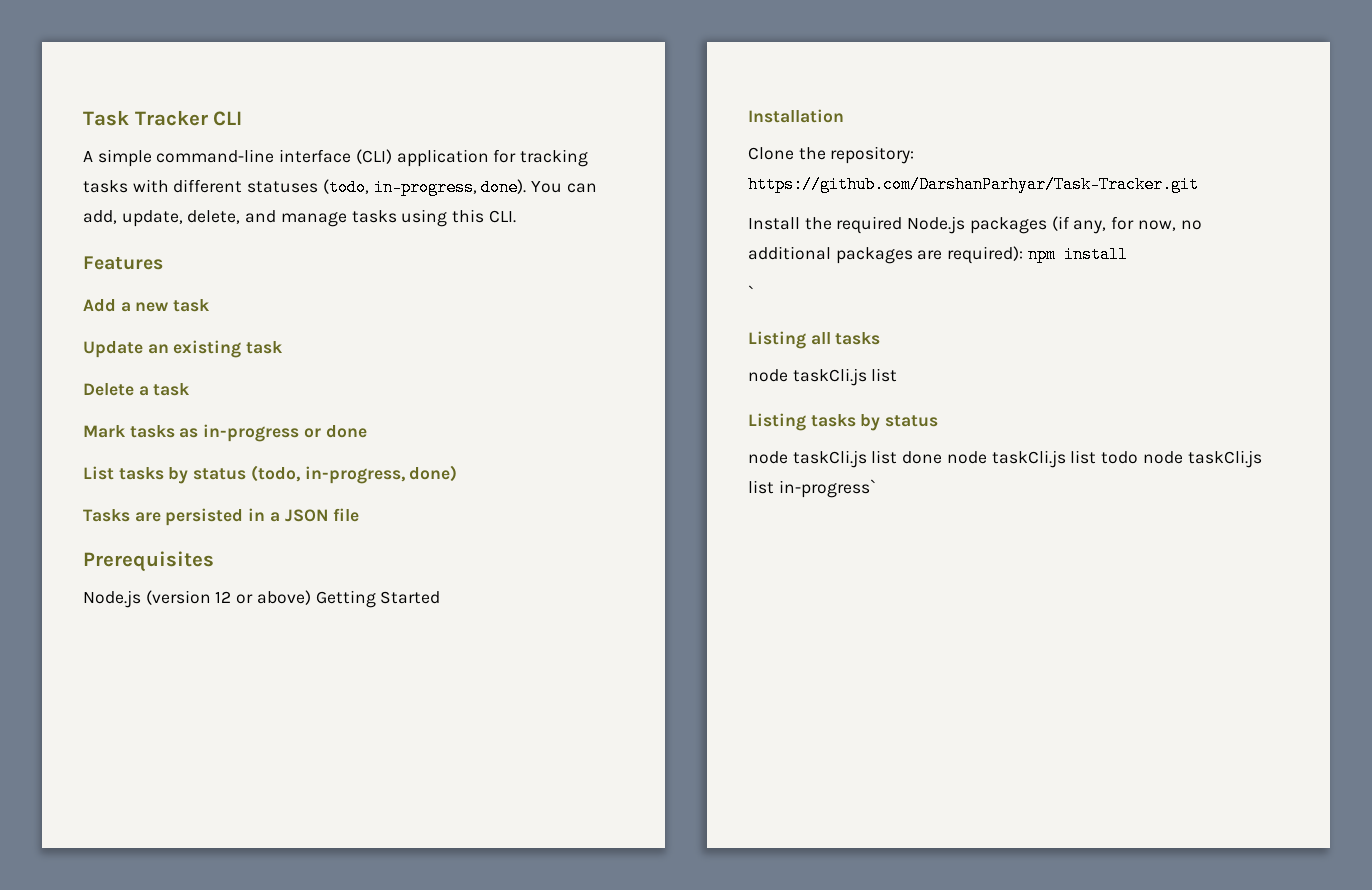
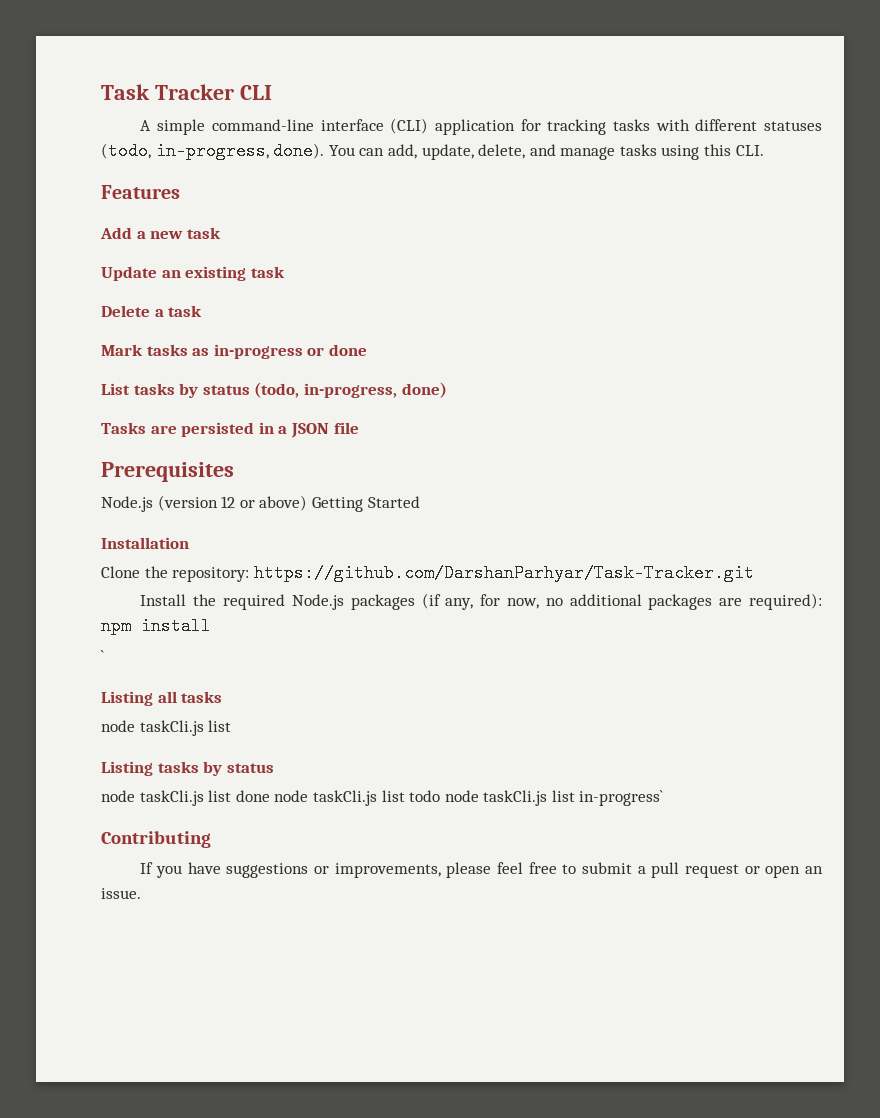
+ Contributing
+ If you have suggestions or improvements, please feel free to submit a pull request or open an issue.

